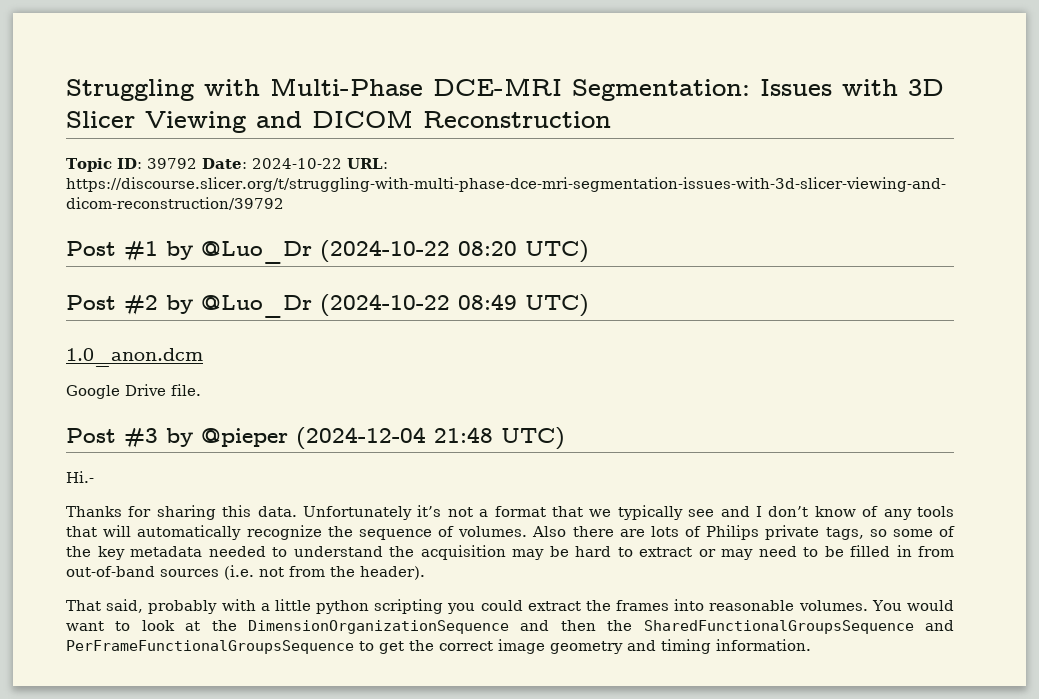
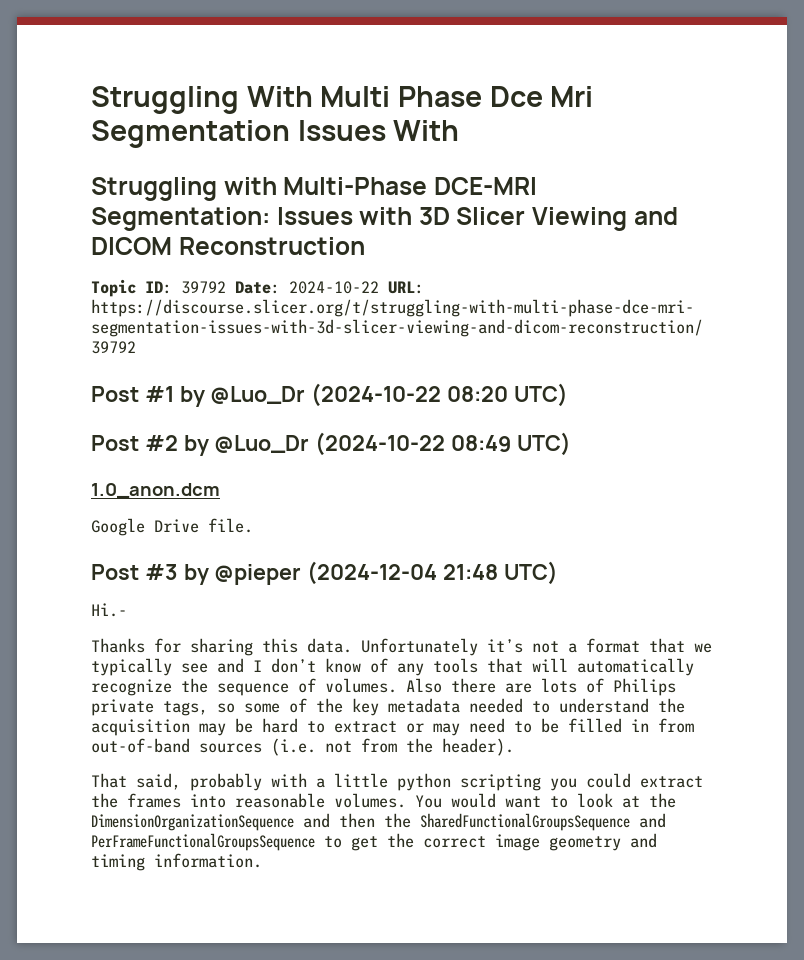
+ Struggling With Multi Phase Dce Mri Segmentation Issues With

